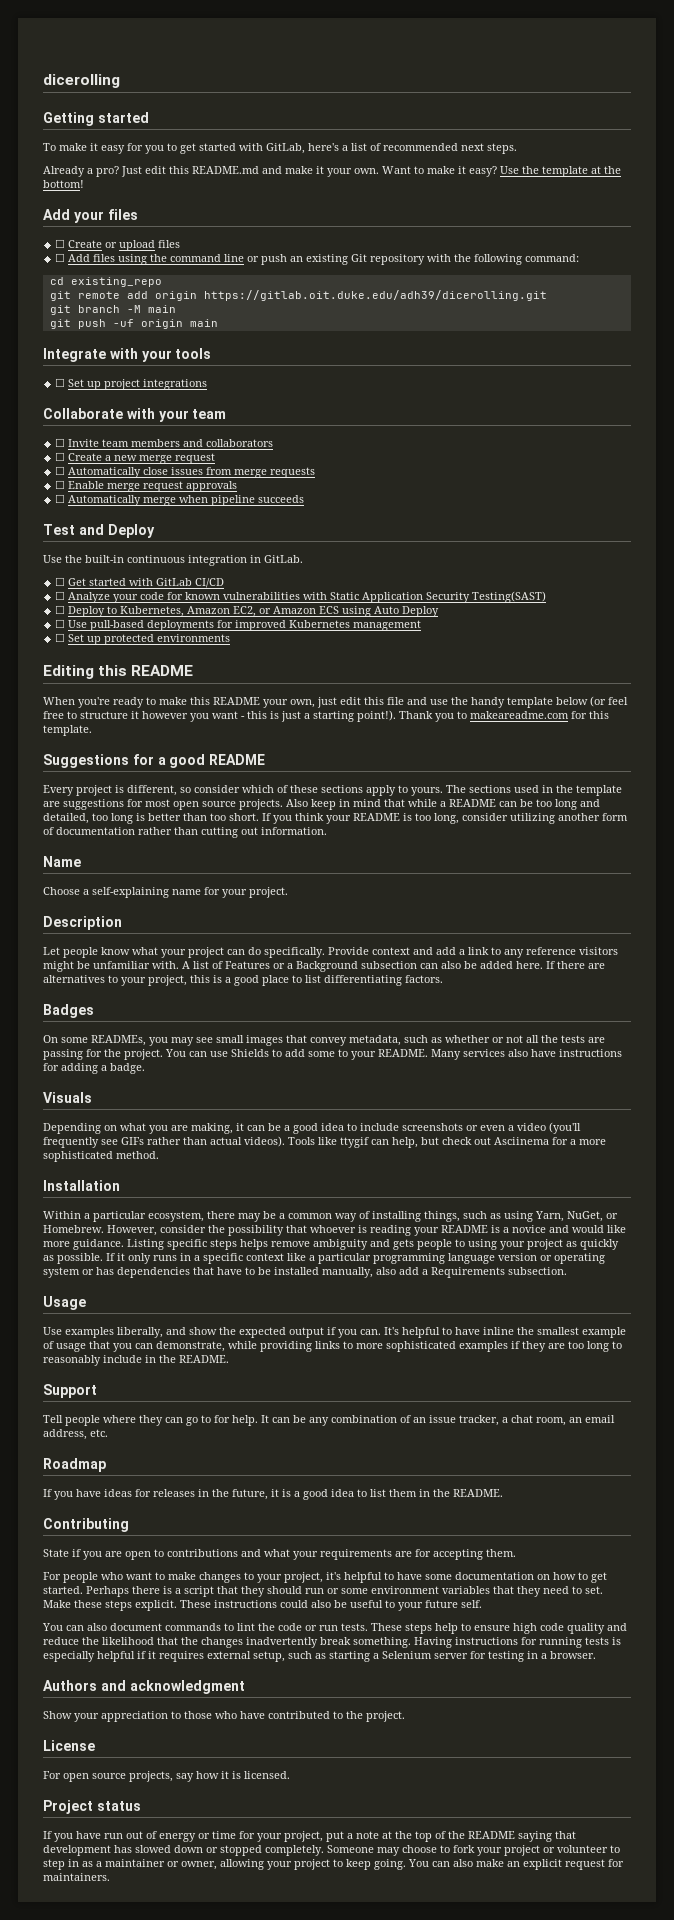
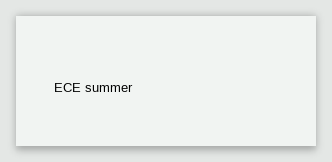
- dicerolling
- Getting started
- To make it easy for you to get started with GitLab, here's a list of recommended next steps.
- Already a pro? Just edit this README.md and make it your own. Want to make it easy? Use the template at the bottom!
- Add your files
- ☐ Create or upload files
- ☐ Add files using the command line or push an existing Git repository with the following command:
- cd existing_repo
- git remote add origin https://gitlab.oit.duke.edu/adh39/dicerolling.git
- git branch -M main
- git push -uf origin main
- Integrate with your tools
- ☐ Set up project integrations
- Collaborate with your team
- ☐ Invite team members and collaborators
- ☐ Create a new merge request
- ☐ Automatically close issues from merge requests
- ☐ Enable merge request approvals
- ☐ Automatically merge when pipeline succeeds
- Test and Deploy
- Use the built-in continuous integration in GitLab.
- ☐ Get started with GitLab CI/CD
- ☐ Analyze your code for known vulnerabilities with Static Application Security Testing(SAST)
- ☐ Deploy to Kubernetes, Amazon EC2, or Amazon ECS using Auto Deploy
- ☐ Use pull-based deployments for improved Kubernetes management
- ☐ Set up protected environments
- Editing this README
- When you're ready to make this README your own, just edit this file and use the handy template below (or feel free to structure it however you want - this is just a starting point!). Thank you to makeareadme.com for this template.
- Suggestions for a good README
- Every project is different, so consider which of these sections apply to yours. The sections used in the template are suggestions for most open source projects. Also keep in mind that while a README can be too long and detailed, too long is better than too short. If you think your README is too long, consider utilizing another form of documentation rather than cutting out information.
- Name
- Choose a self-explaining name for your project.
- Description
- Let people know what your project can do specifically. Provide context and add a link to any reference visitors might be unfamiliar with. A list of Features or a Background subsection can also be added here. If there are alternatives to your project, this is a good place to list differentiating factors.
- Badges
- On some READMEs, you may see small images that convey metadata, such as whether or not all the tests are passing for the project. You can use Shields to add some to your README. Many services also have instructions for adding a badge.
- Visuals
- Depending on what you are making, it can be a good idea to include screenshots or even a video (you'll frequently see GIFs rather than actual videos). Tools like ttygif can help, but check out Asciinema for a more sophisticated method.
- Installation
- Within a particular ecosystem, there may be a common way of installing things, such as using Yarn, NuGet, or Homebrew. However, consider the possibility that whoever is reading your README is a novice and would like more guidance. Listing specific steps helps remove ambiguity and gets people to using your project as quickly as possible. If it only runs in a specific context like a particular programming language version or operating system or has dependencies that have to be installed manually, also add a Requirements subsection.
- Usage
- Use examples liberally, and show the expected output if you can. It's helpful to have inline the smallest example of usage that you can demonstrate, while providing links to more sophisticated examples if they are too long to reasonably include in the README.
- Support
- Tell people where they can go to for help. It can be any combination of an issue tracker, a chat room, an email address, etc.
- Roadmap
- If you have ideas for releases in the future, it is a good idea to list them in the README.
- Contributing
- State if you are open to contributions and what your requirements are for accepting them.
- For people who want to make changes to your project, it's helpful to have some documentation on how to get started. Perhaps there is a script that they should run or some environment variables that they need to set. Make these steps explicit. These instructions could also be useful to your future self.
- You can also document commands to lint the code or run tests. These steps help to ensure high code quality and reduce the likelihood that the changes inadvertently break something. Having instructions for running tests is especially helpful if it requires external setup, such as starting a Selenium server for testing in a browser.
- Authors and acknowledgment
- Show your appreciation to those who have contributed to the project.
- License
- For open source projects, say how it is licensed.
- Project status
- If you have run out of energy or time for your project, put a note at the top of the README saying that development has slowed down or stopped completely. Someone may choose to fork your project or volunteer to step in as a maintainer or owner, allowing your project to keep going. You can also make an explicit request for maintainers.
+ ECE summer

